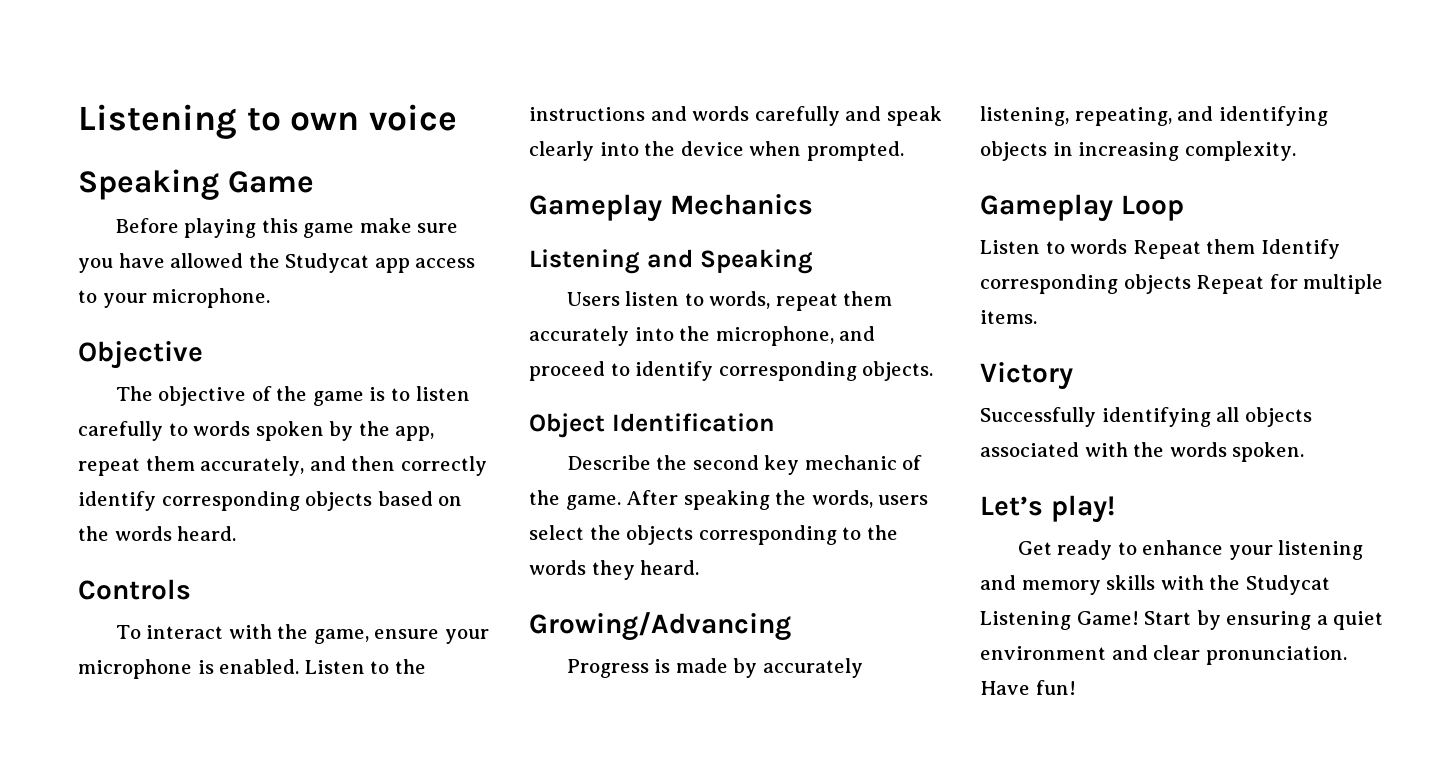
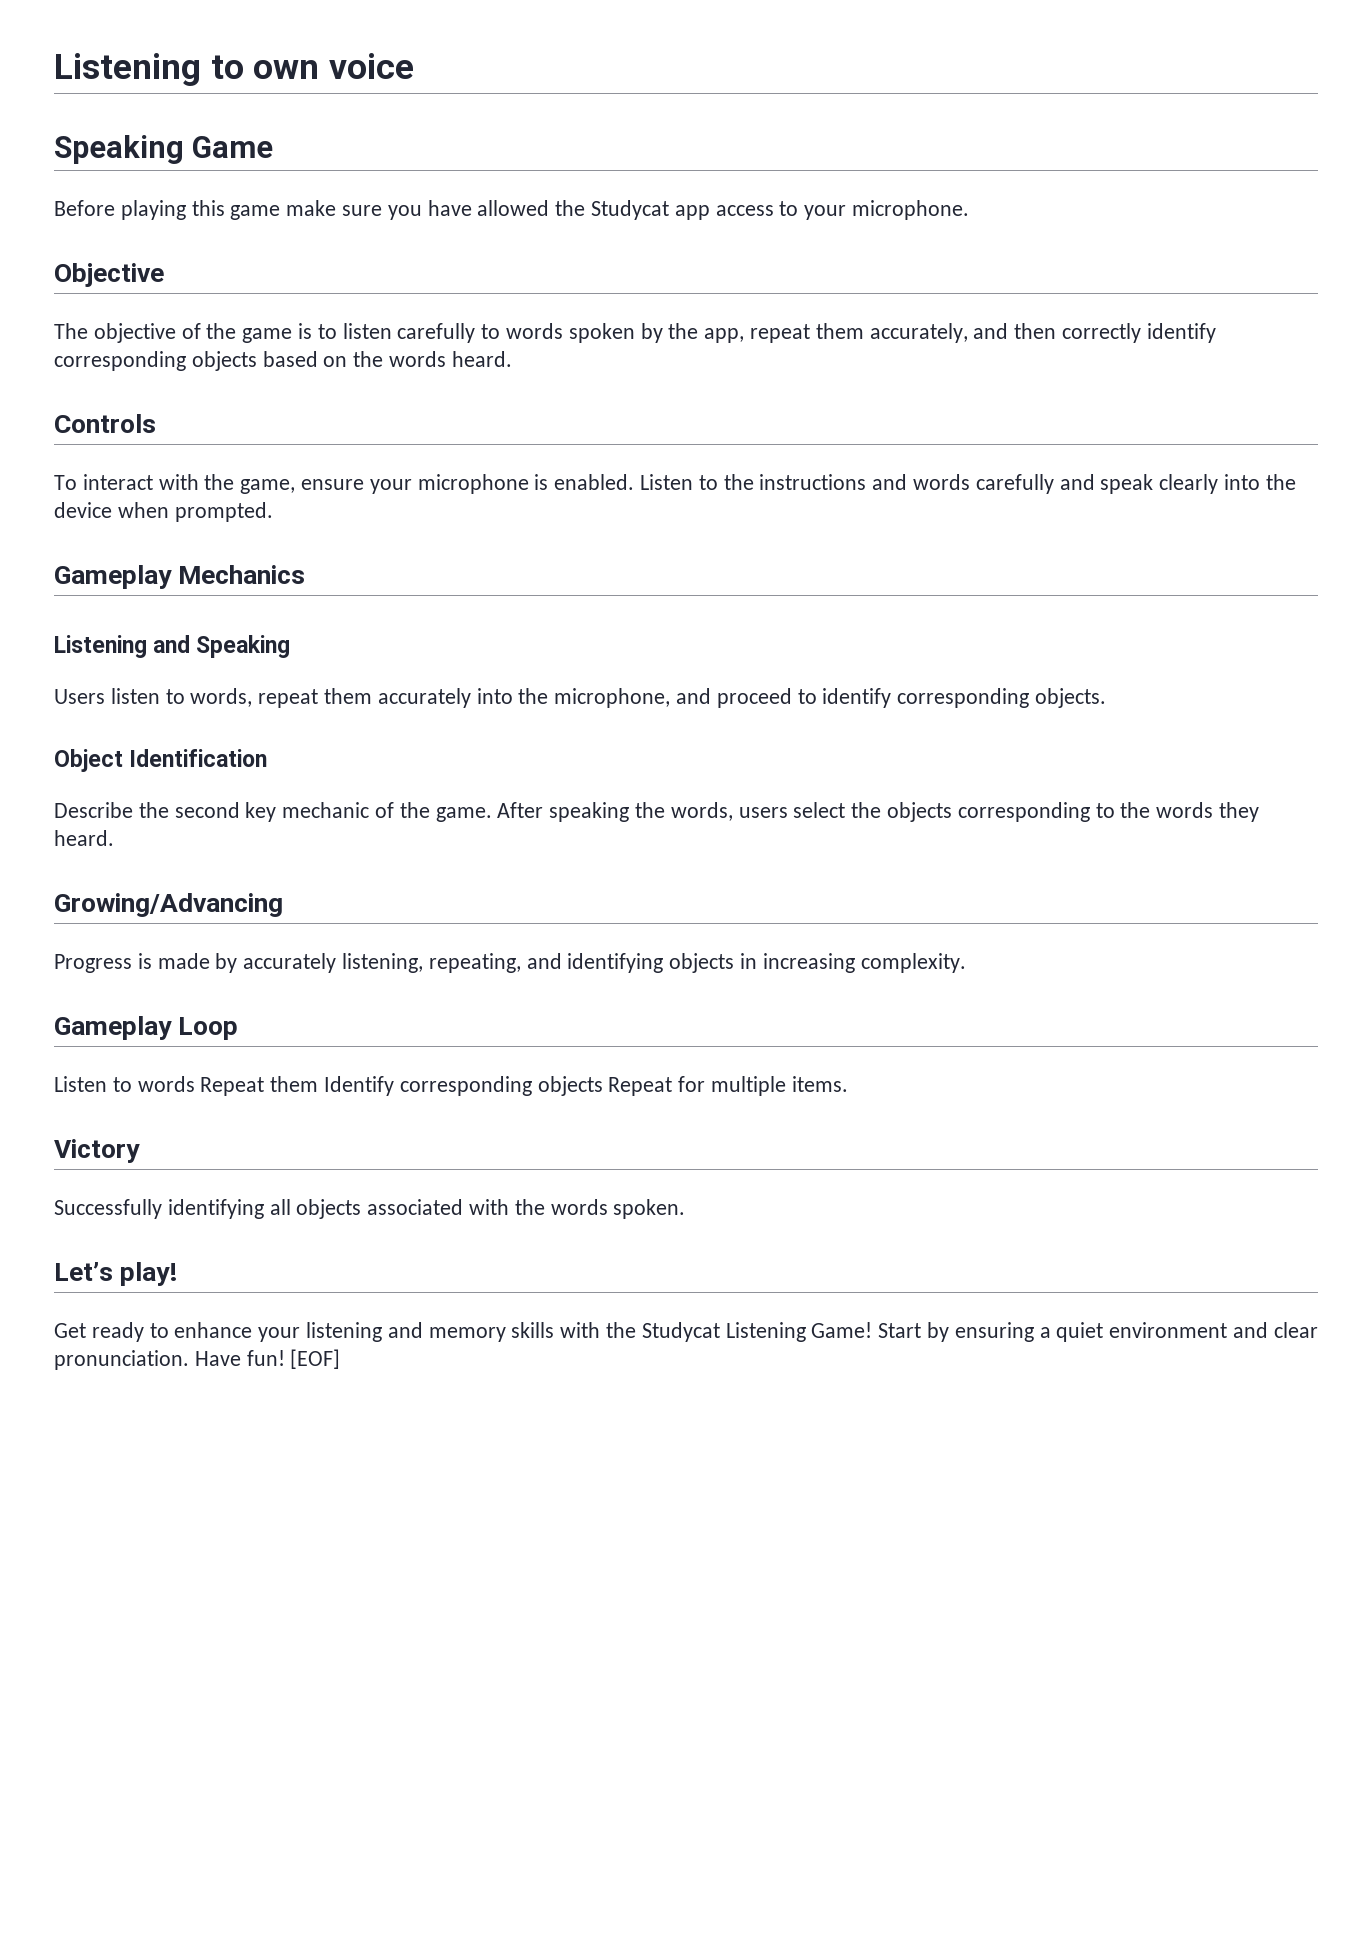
+ [EOF]

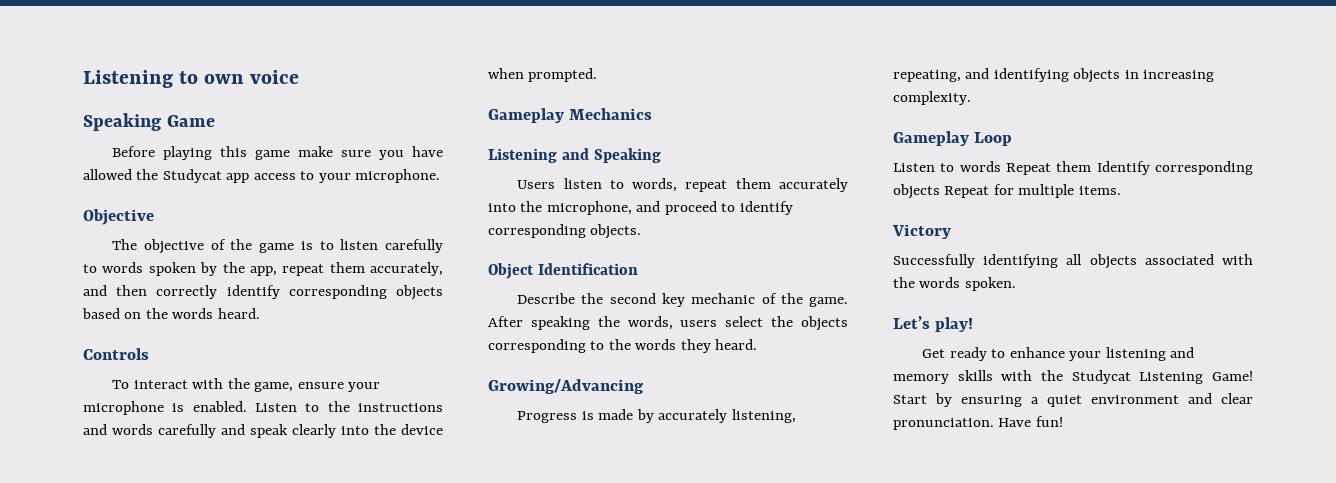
- [EOF]

